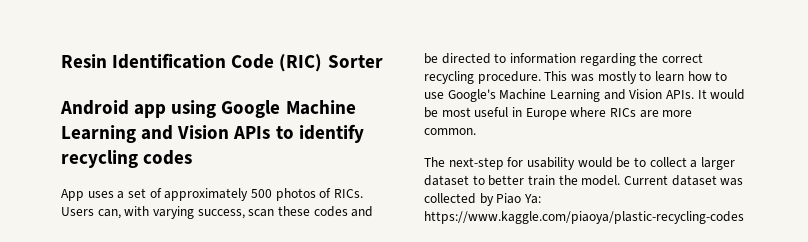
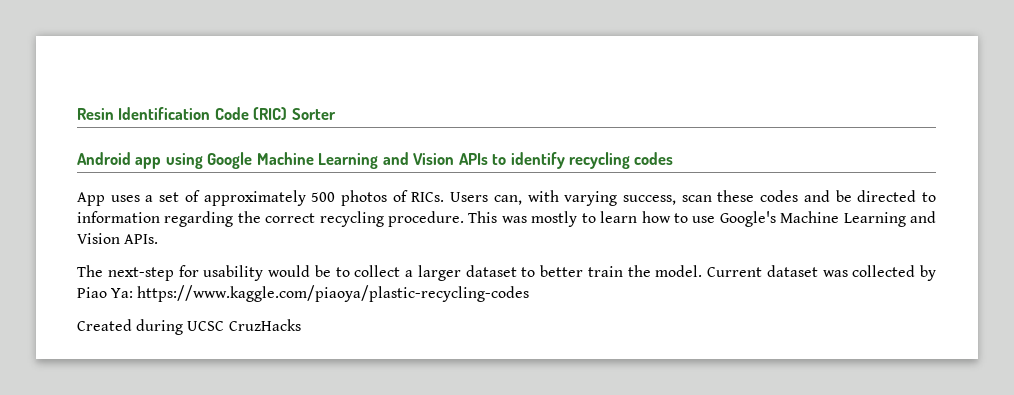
- It would be most useful in Europe where RICs are more common.
+ Created during UCSC CruzHacks

